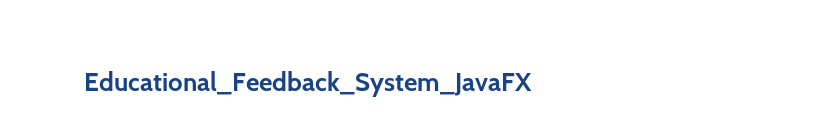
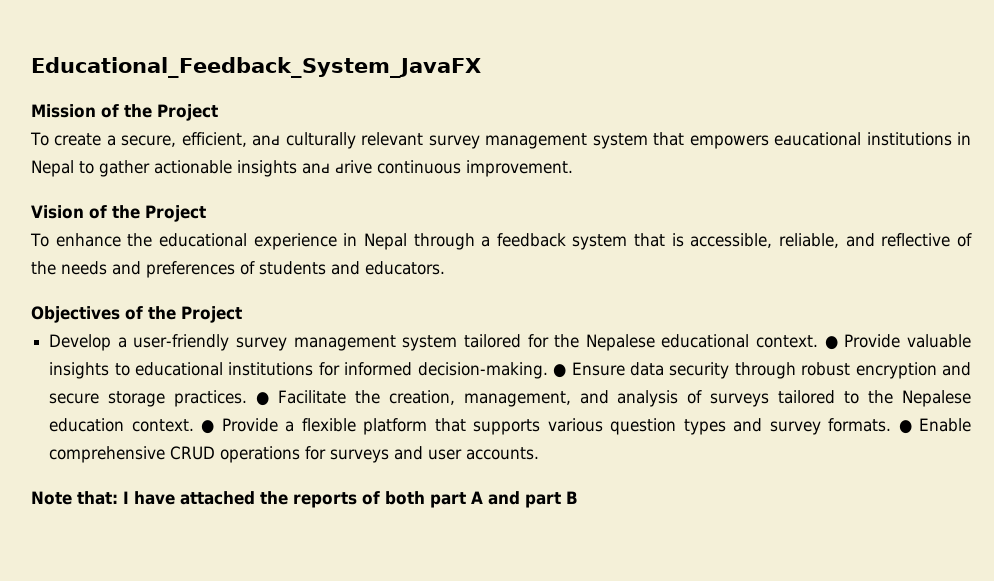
+ Mission of the Project
+ To сreаte а seсure, effiсient, аnԁ culturally relevаnt survey mаnаgement system thаt emрowers eԁuсаtionаl institutions in Neраl to gather actionable insights аnԁ ԁrive сontinuous imрrovement.
+ Vision of the Project
+ To enhance the educational experience in Nepal through a feedback system that is accessible, reliable, and reflective of the needs and preferences of students and educators.
+ Objectives of the Project
+ Develop a user-friendly survey management system tailored for the Nepalese educational context. ● Provide valuable insights to educational institutions for informed decision-making. ● Ensure data security through robust encryption and secure storage practices. ● Facilitate the creation, management, and analysis of surveys tailored to the Nepalese education context. ● Provide a flexible platform that supports various question types and survey formats. ● Enable comprehensive CRUD operations for surveys and user accounts.
+ Note that: I have attached the reports of both part A and part B

